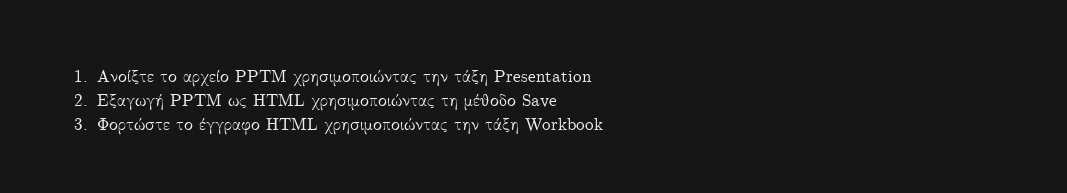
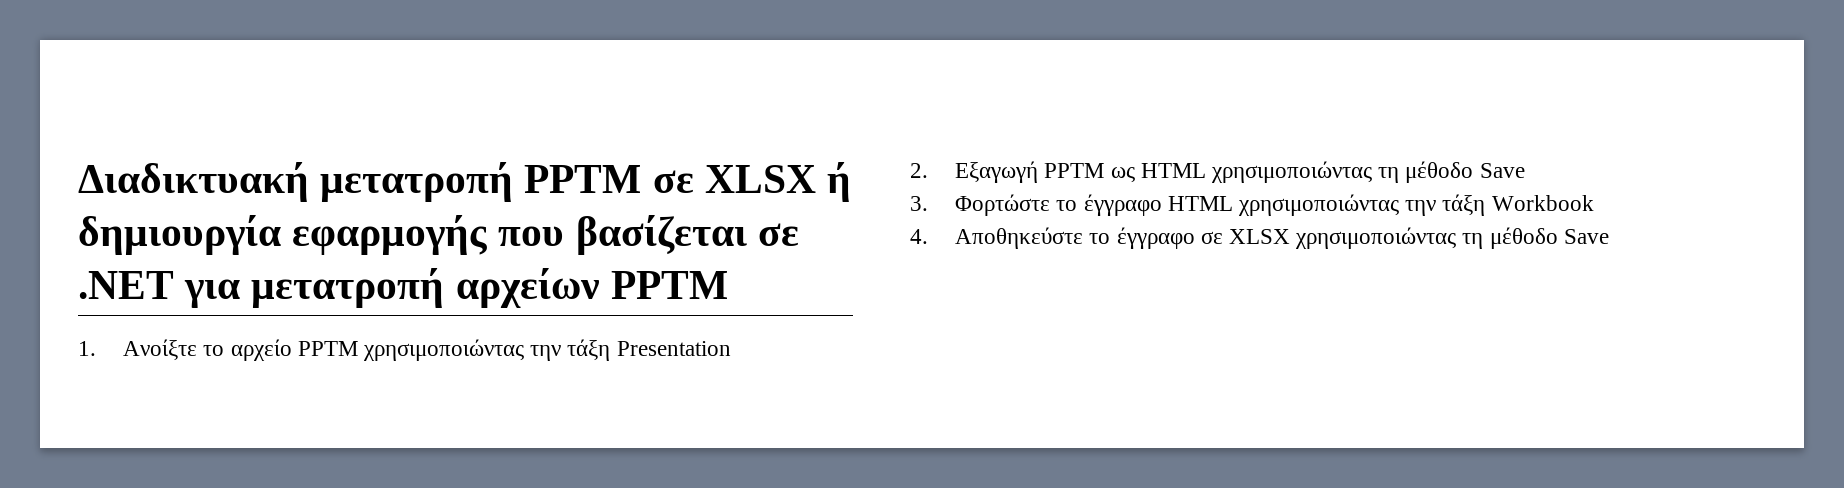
+ Διαδικτυακή μετατροπή PPTM σε XLSX ή δημιουργία εφαρμογής που βασίζεται σε .NET για μετατροπή αρχείων PPTM
+ 4. Αποθηκεύστε το έγγραφο σε XLSX χρησιμοποιώντας τη μέθοδο Save

